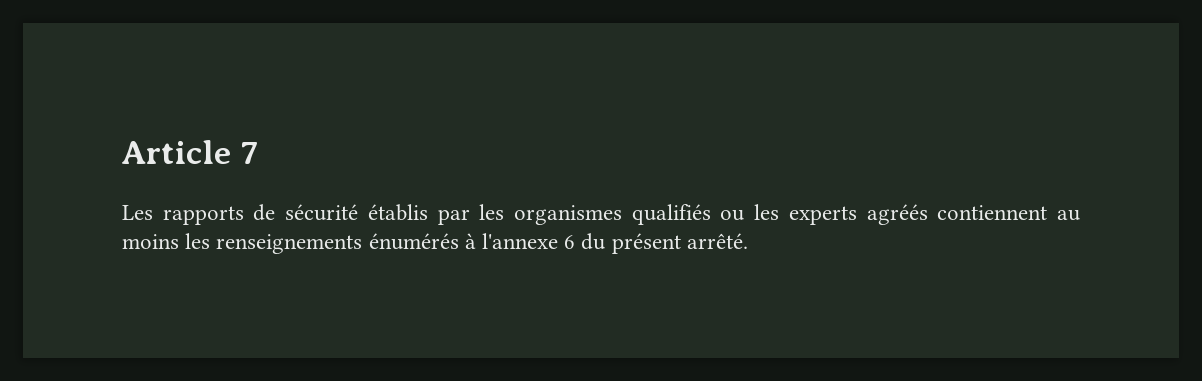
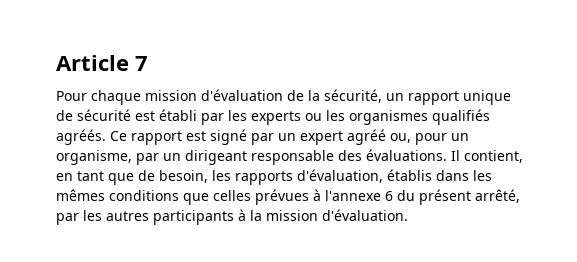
- Les rapports de sécurité établis par les organismes qualifiés ou les experts agréés contiennent au moins les renseignements énumérés à l'annexe 6 du présent arrêté.
+ Pour chaque mission d'évaluation de la sécurité, un rapport unique de sécurité est établi par les experts ou les organismes qualifiés agréés. Ce rapport est signé par un expert agréé ou, pour un organisme, par un dirigeant responsable des évaluations. Il contient, en tant que de besoin, les rapports d'évaluation, établis dans les mêmes conditions que celles prévues à l'annexe 6 du présent arrêté, par les autres participants à la mission d'évaluation.

